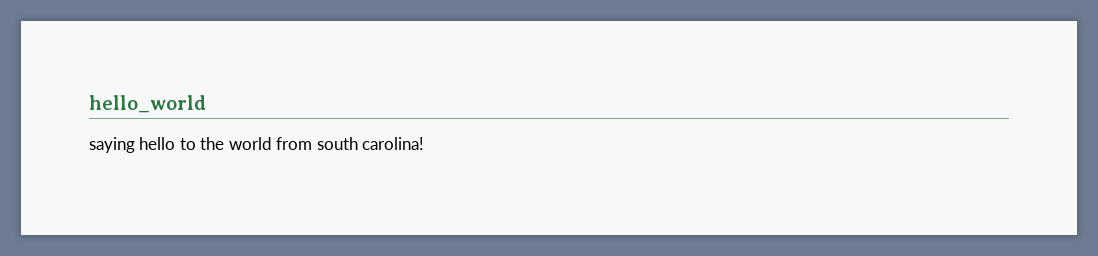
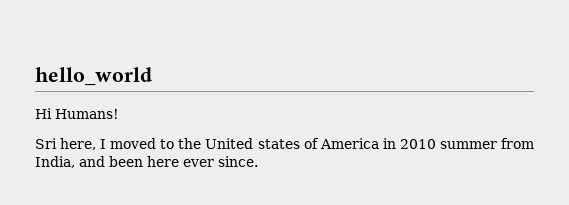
- saying hello to the world from south carolina!
+ Hi Humans!
+ Sri here, I moved to the United states of America in 2010 summer from India, and been here ever since.

